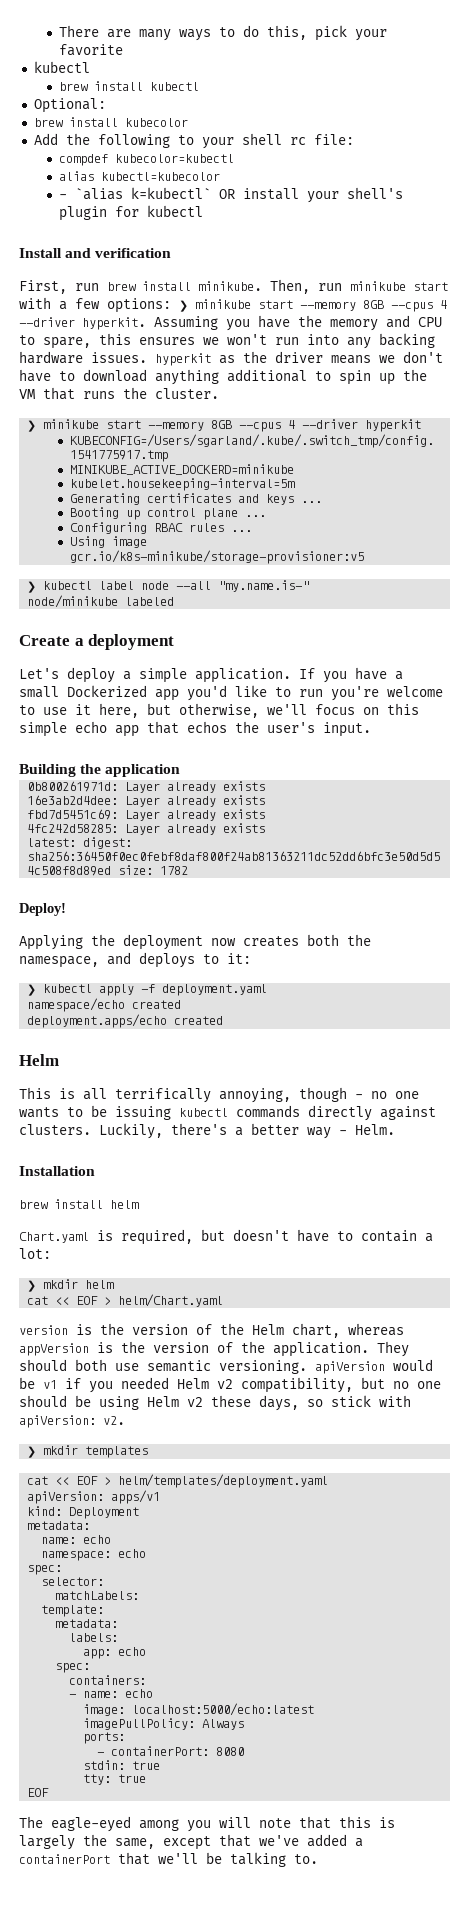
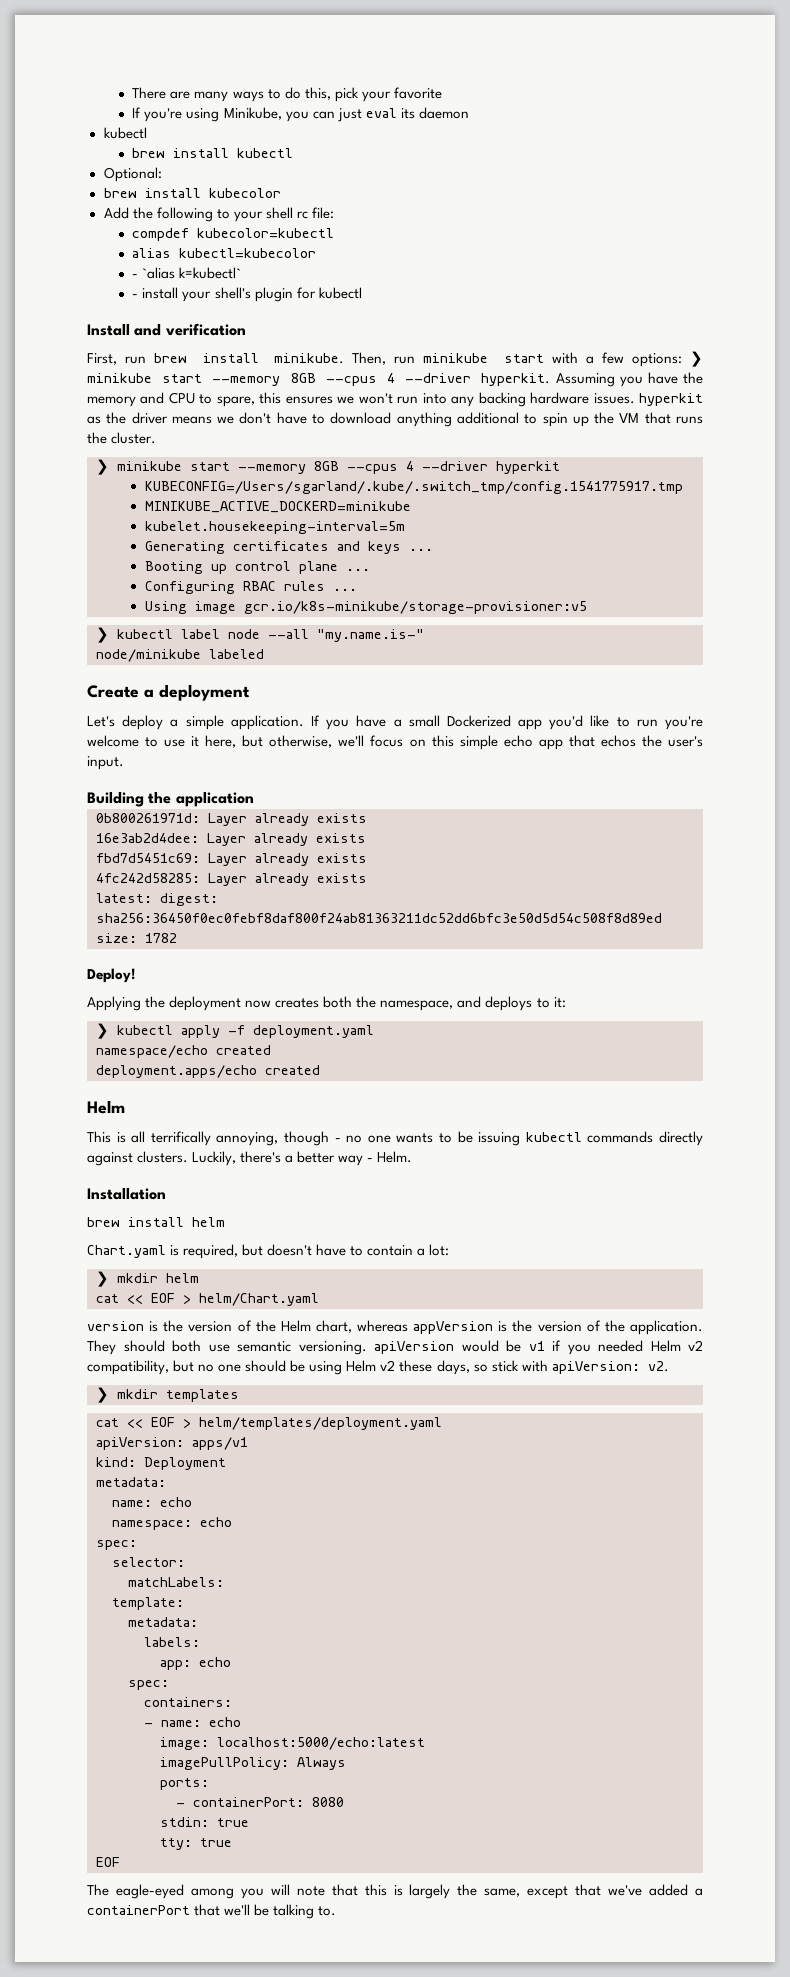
+ If you're using Minikube, you can just eval its daemon
- - `alias k=kubectl` OR install your shell's plugin for kubectl
+ - `alias k=kubectl`
+ - install your shell's plugin for kubectl

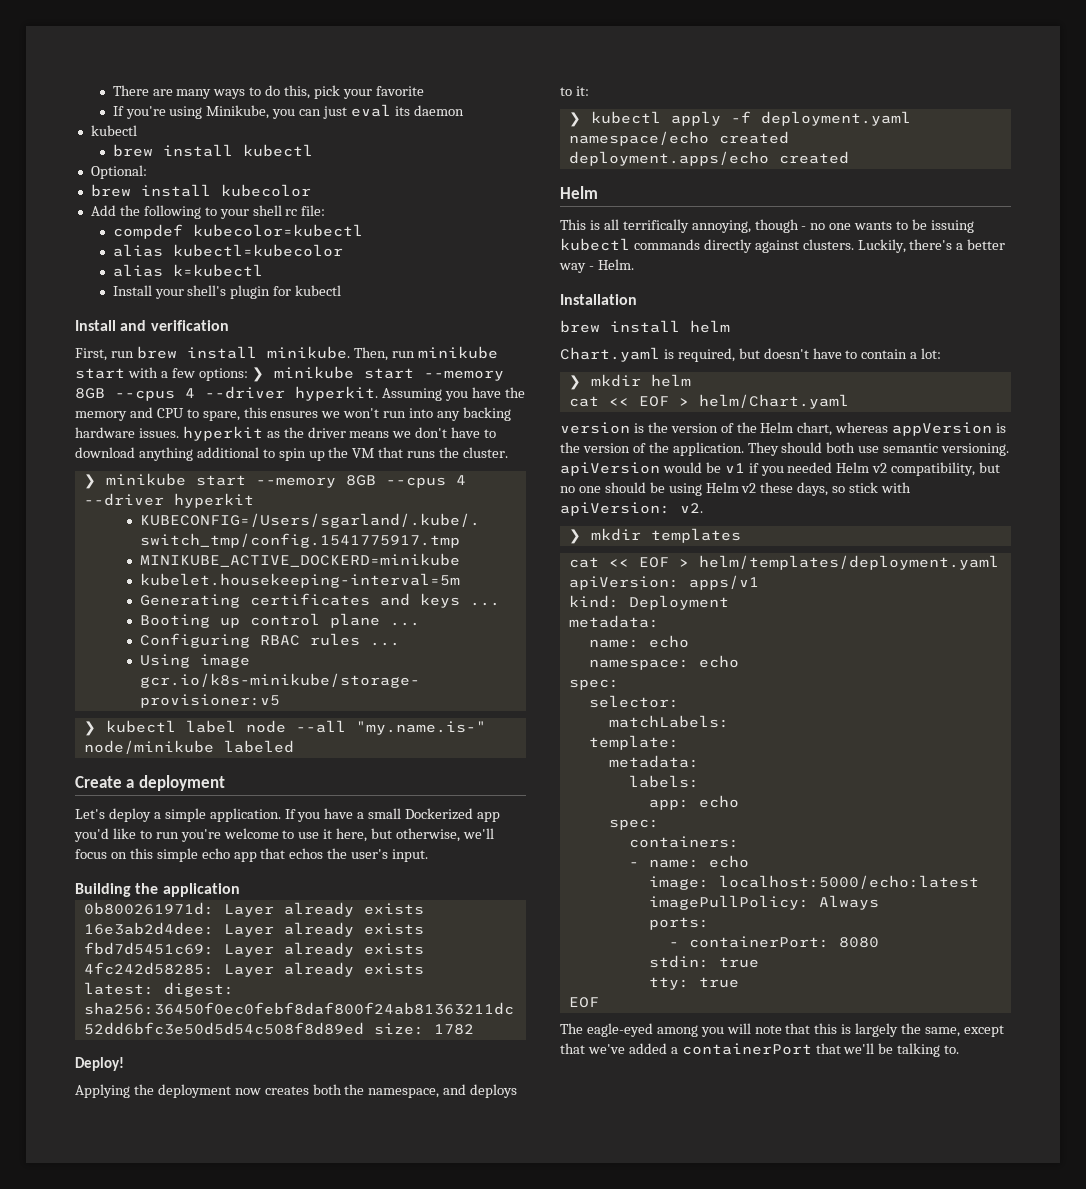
- - `alias k=kubectl`
- - install your shell's plugin for kubectl
+ alias k=kubectl
+ Install your shell's plugin for kubectl

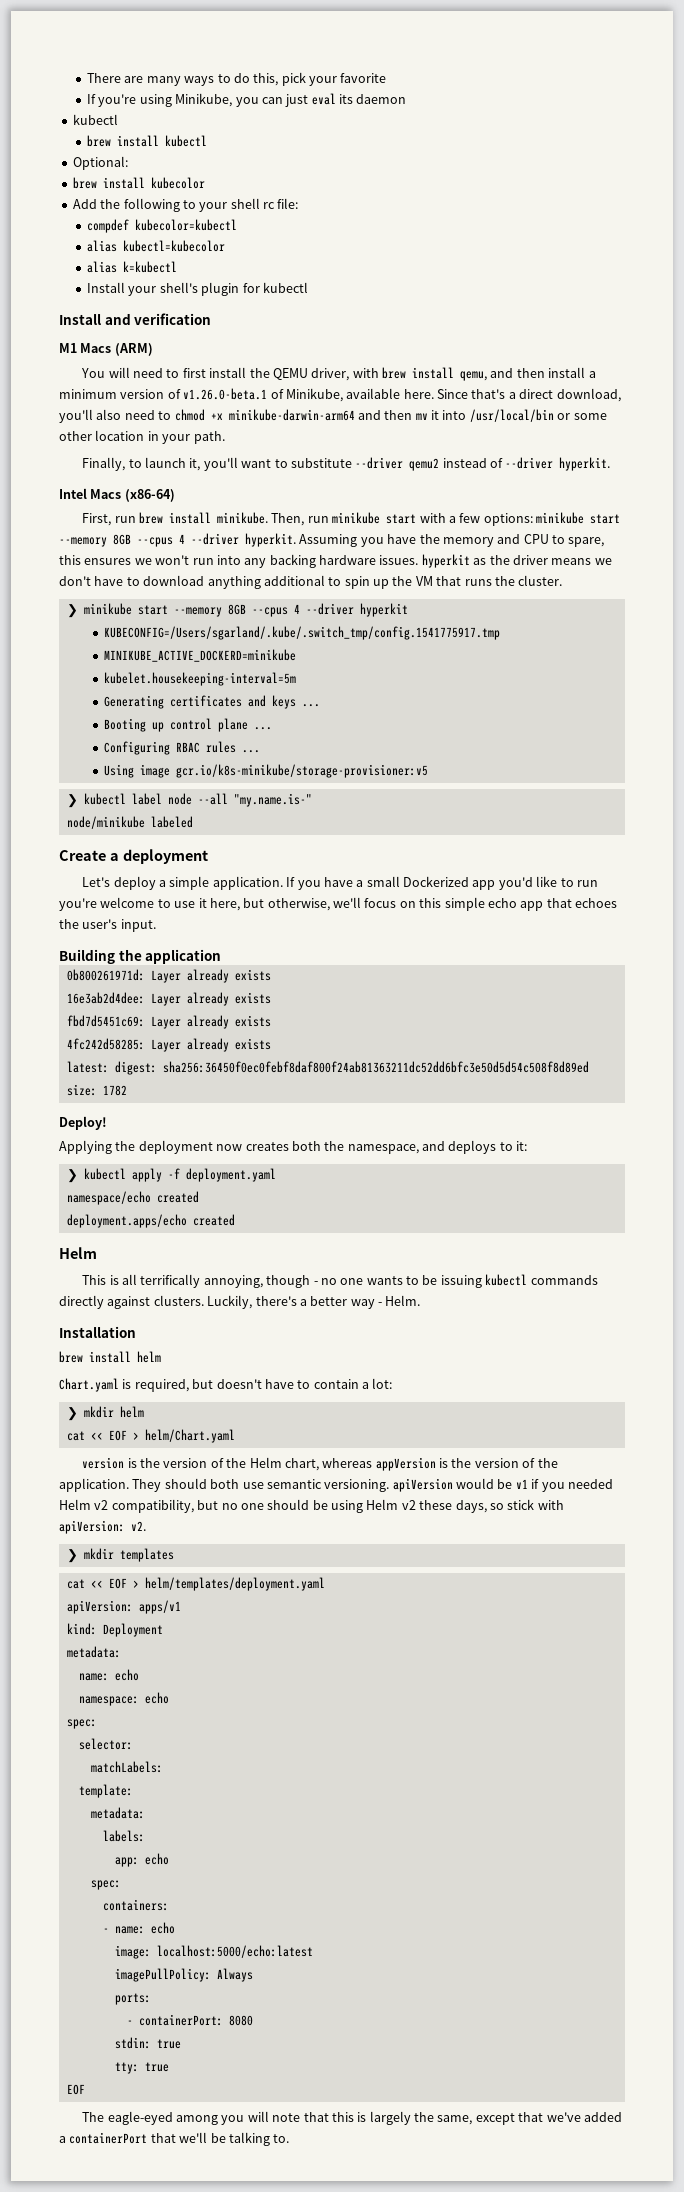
+ M1 Macs (ARM)
+ You will need to first install the QEMU driver, with brew install qemu, and then install a minimum version of v1.26.0-beta.1 of Minikube, available here. Since that's a direct download, you'll also need to chmod +x minikube-darwin-arm64 and then mv it into /usr/local/bin or some other location in your path.
+ Finally, to launch it, you'll want to substitute --driver qemu2 instead of --driver hyperkit.
+ Intel Macs (x86-64)
- Then, run minikube start with a few options: ❯ minikube start --memory 8GB --cpus 4 --driver hyperkit.
+ Then, run minikube start with a few options: minikube start --memory 8GB --cpus 4 --driver hyperkit.
- If you have a small Dockerized app you'd like to run you're welcome to use it here, but otherwise, we'll focus on this simple echo app that echos the user's input.
+ If you have a small Dockerized app you'd like to run you're welcome to use it here, but otherwise, we'll focus on this simple echo app that echoes the user's input.

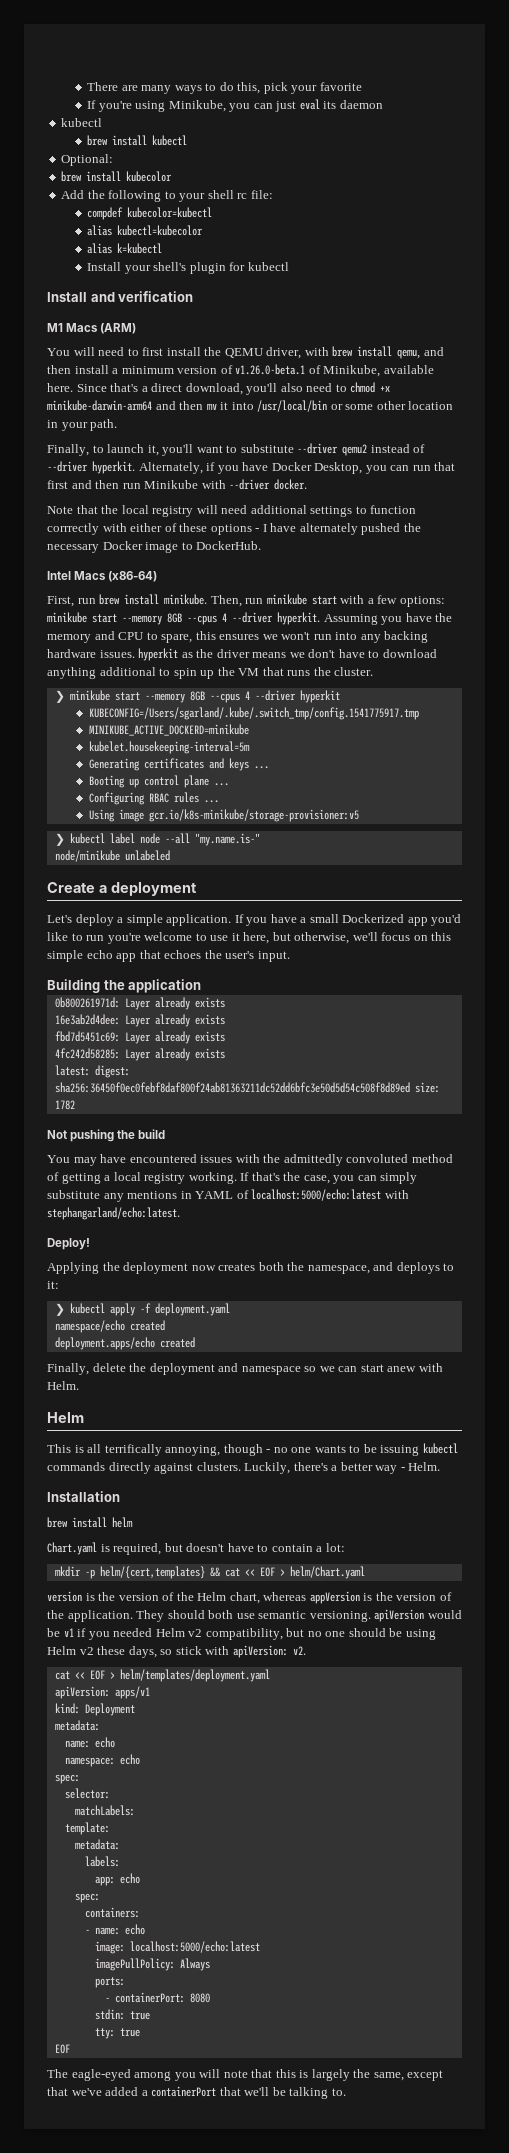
+ Alternately, if you have Docker Desktop, you can run that first and then run Minikube with --driver docker.
+ Note that the local registry will need additional settings to function corrrectly with either of these options - I have alternately pushed the necessary Docker image to DockerHub.
- node/minikube labeled
+ node/minikube unlabeled
+ Not pushing the build
+ You may have encountered issues with the admittedly convoluted method of getting a local registry working. If that's the case, you can simply substitute any mentions in YAML of localhost:5000/echo:latest with stephangarland/echo:latest.
+ Finally, delete the deployment and namespace so we can start anew with Helm.
- ❯ mkdir helm
- cat << EOF > helm/Chart.yaml
+ mkdir -p helm/{cert,templates} && cat << EOF > helm/Chart.yaml
- ❯ mkdir templates

